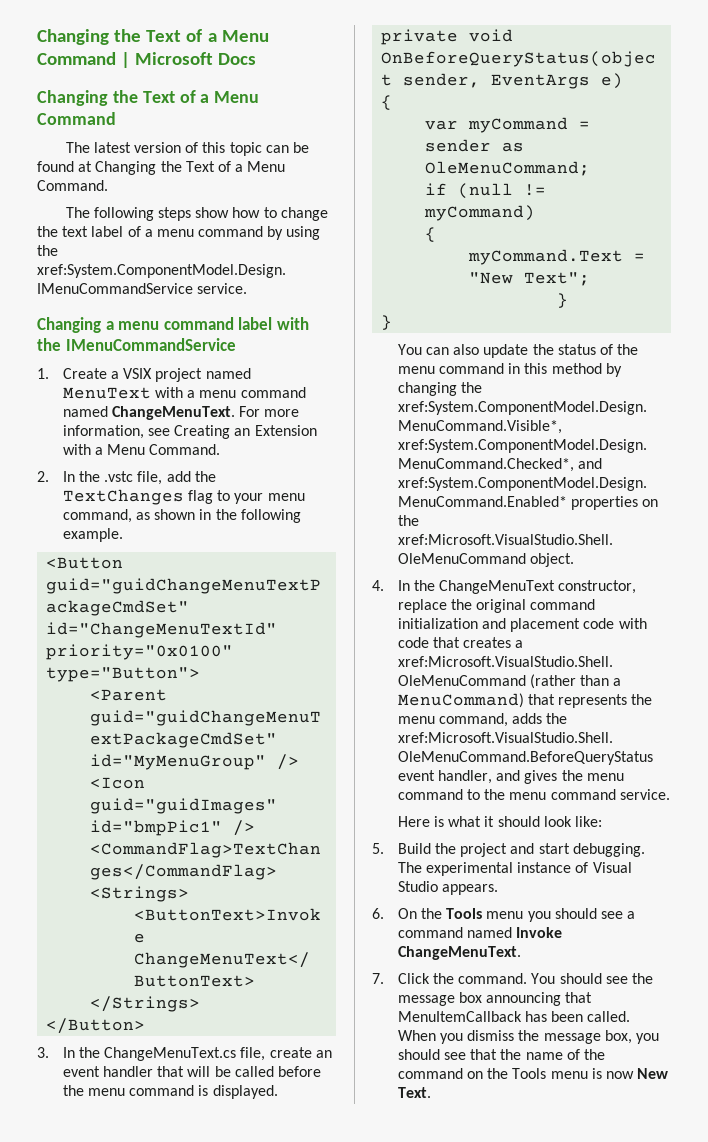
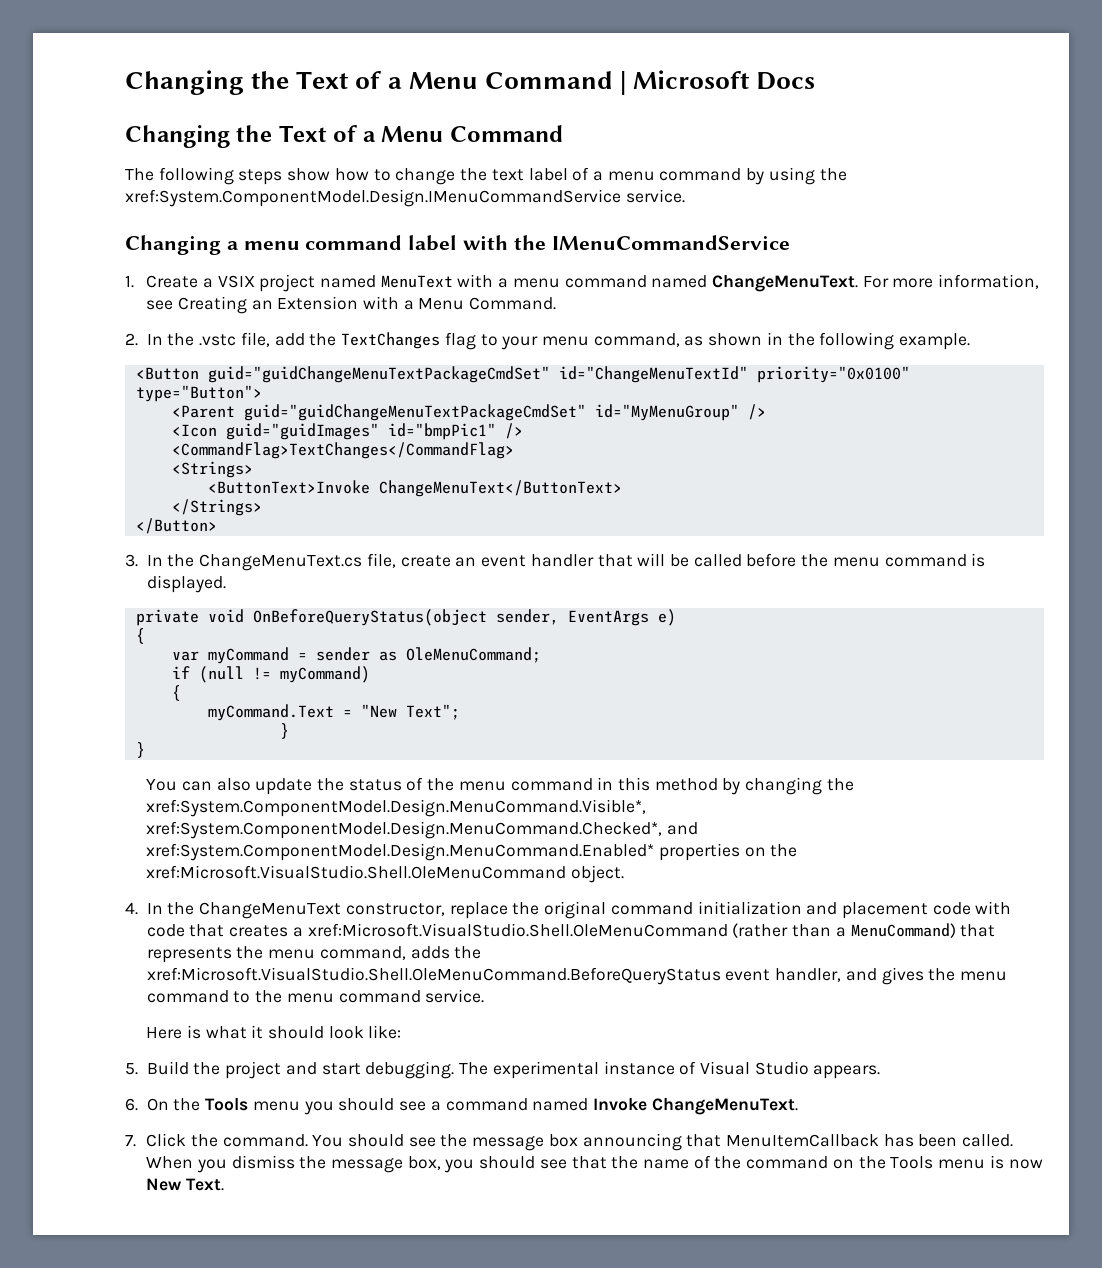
- The latest version of this topic can be found at Changing the Text of a Menu Command.

